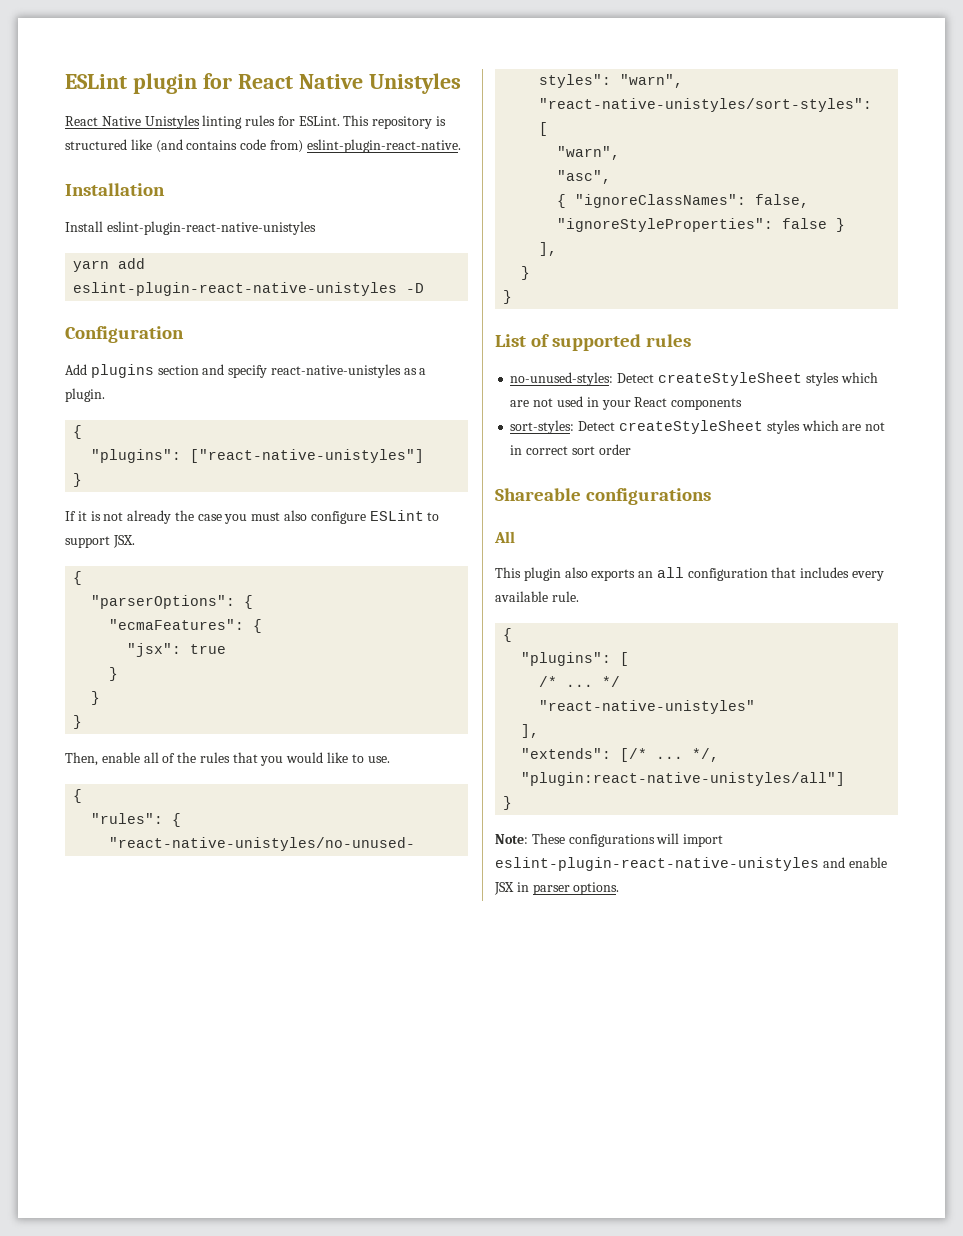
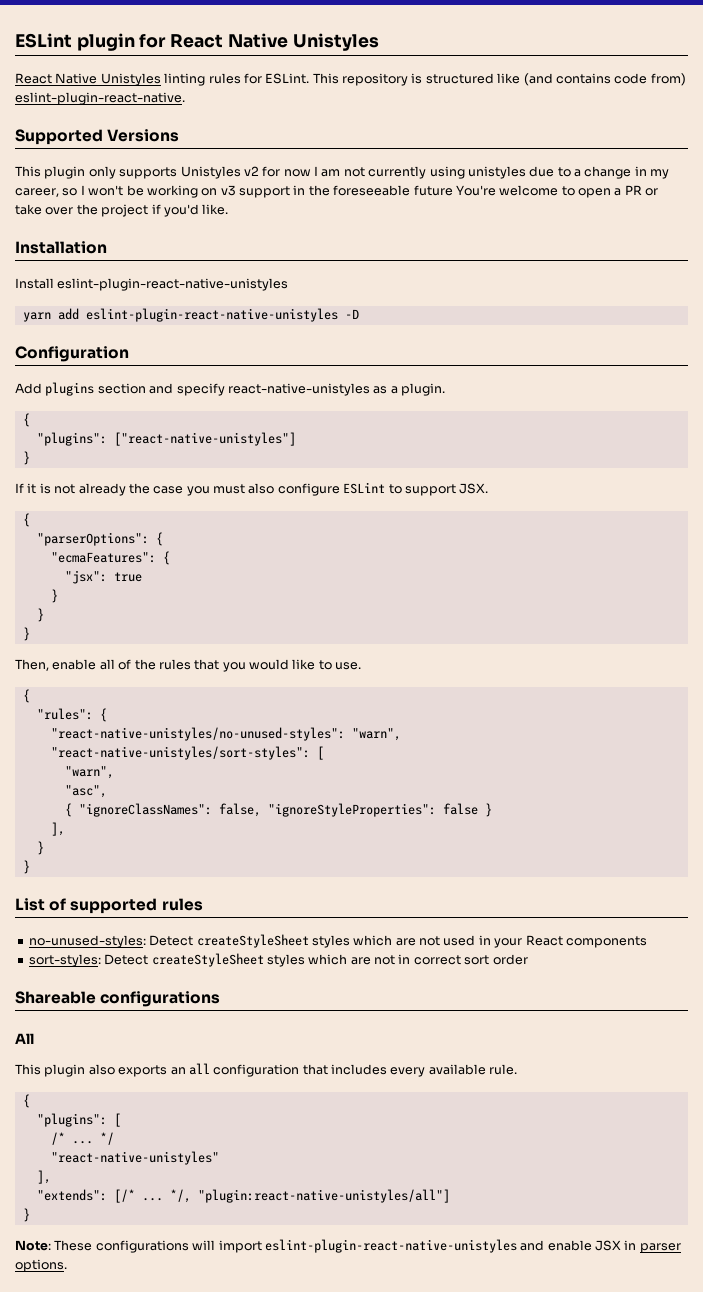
+ Supported Versions
+ This plugin only supports Unistyles v2 for now I am not currently using unistyles due to a change in my career, so I won't be working on v3 support in the foreseeable future You're welcome to open a PR or take over the project if you'd like.

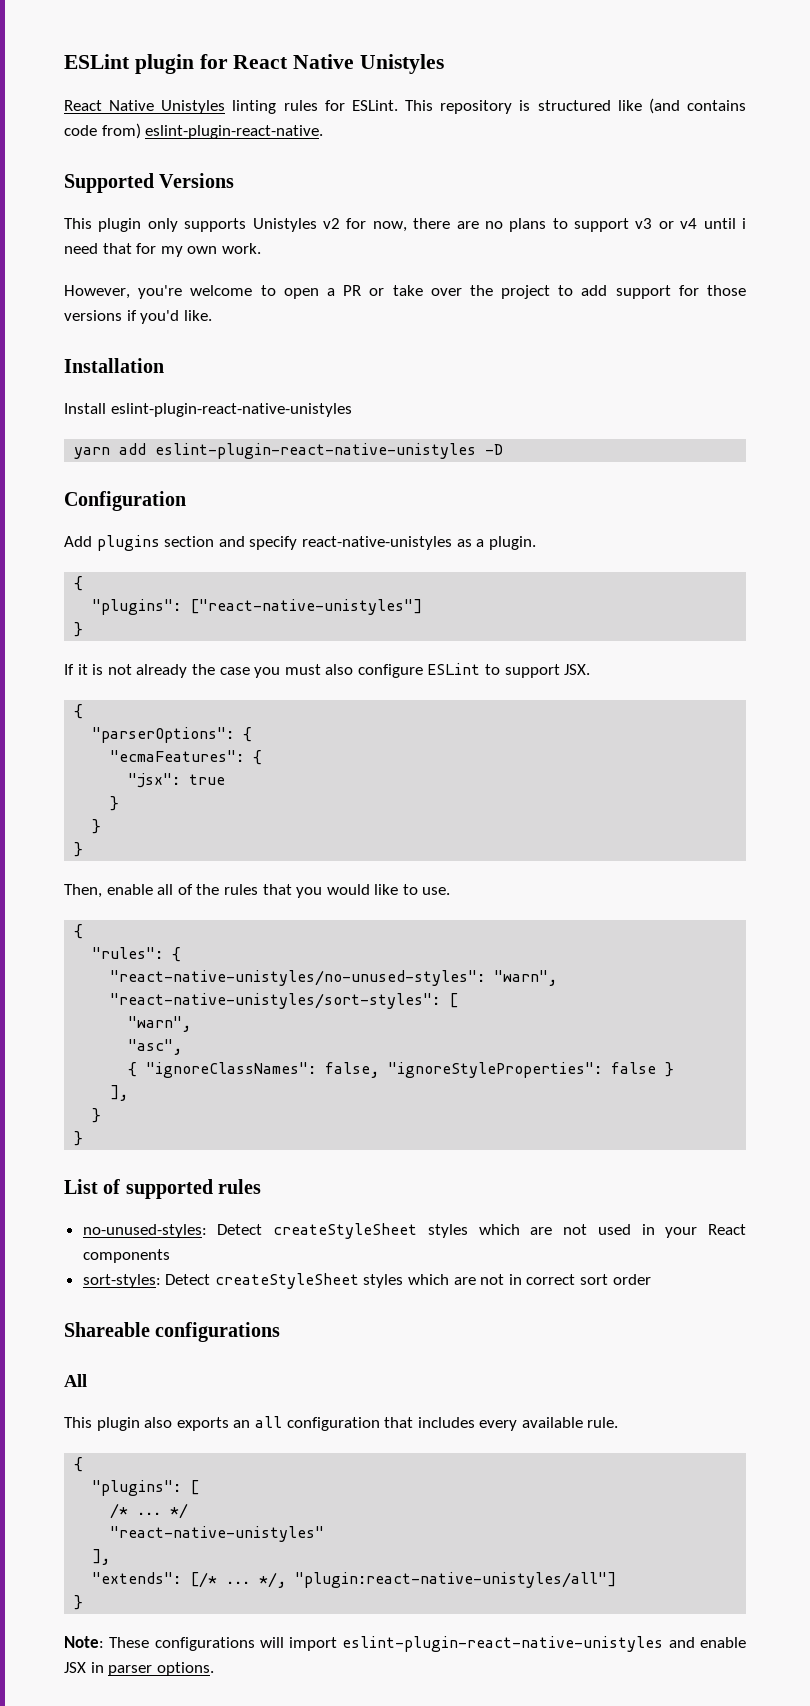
- This plugin only supports Unistyles v2 for now I am not currently using unistyles due to a change in my career, so I won't be working on v3 support in the foreseeable future You're welcome to open a PR or take over the project if you'd like.
+ This plugin only supports Unistyles v2 for now, there are no plans to support v3 or v4 until i need that for my own work.
+ However, you're welcome to open a PR or take over the project to add support for those versions if you'd like.

